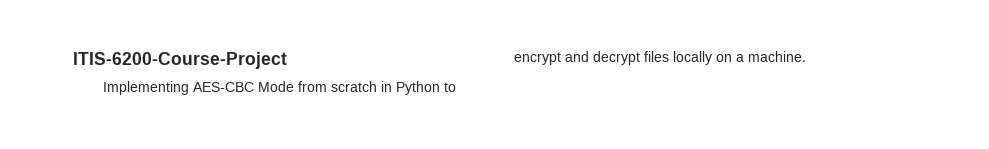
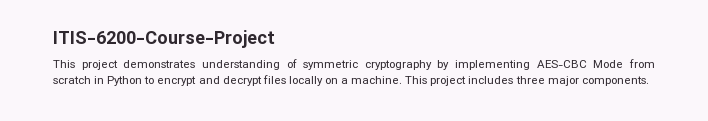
- Implementing AES-CBC Mode from scratch in Python to encrypt and decrypt files locally on a machine.
+ This project demonstrates understanding of symmetric cryptography by implementing AES-CBC Mode from scratch in Python to encrypt and decrypt files locally on a machine.
+ This project includes three major components.

